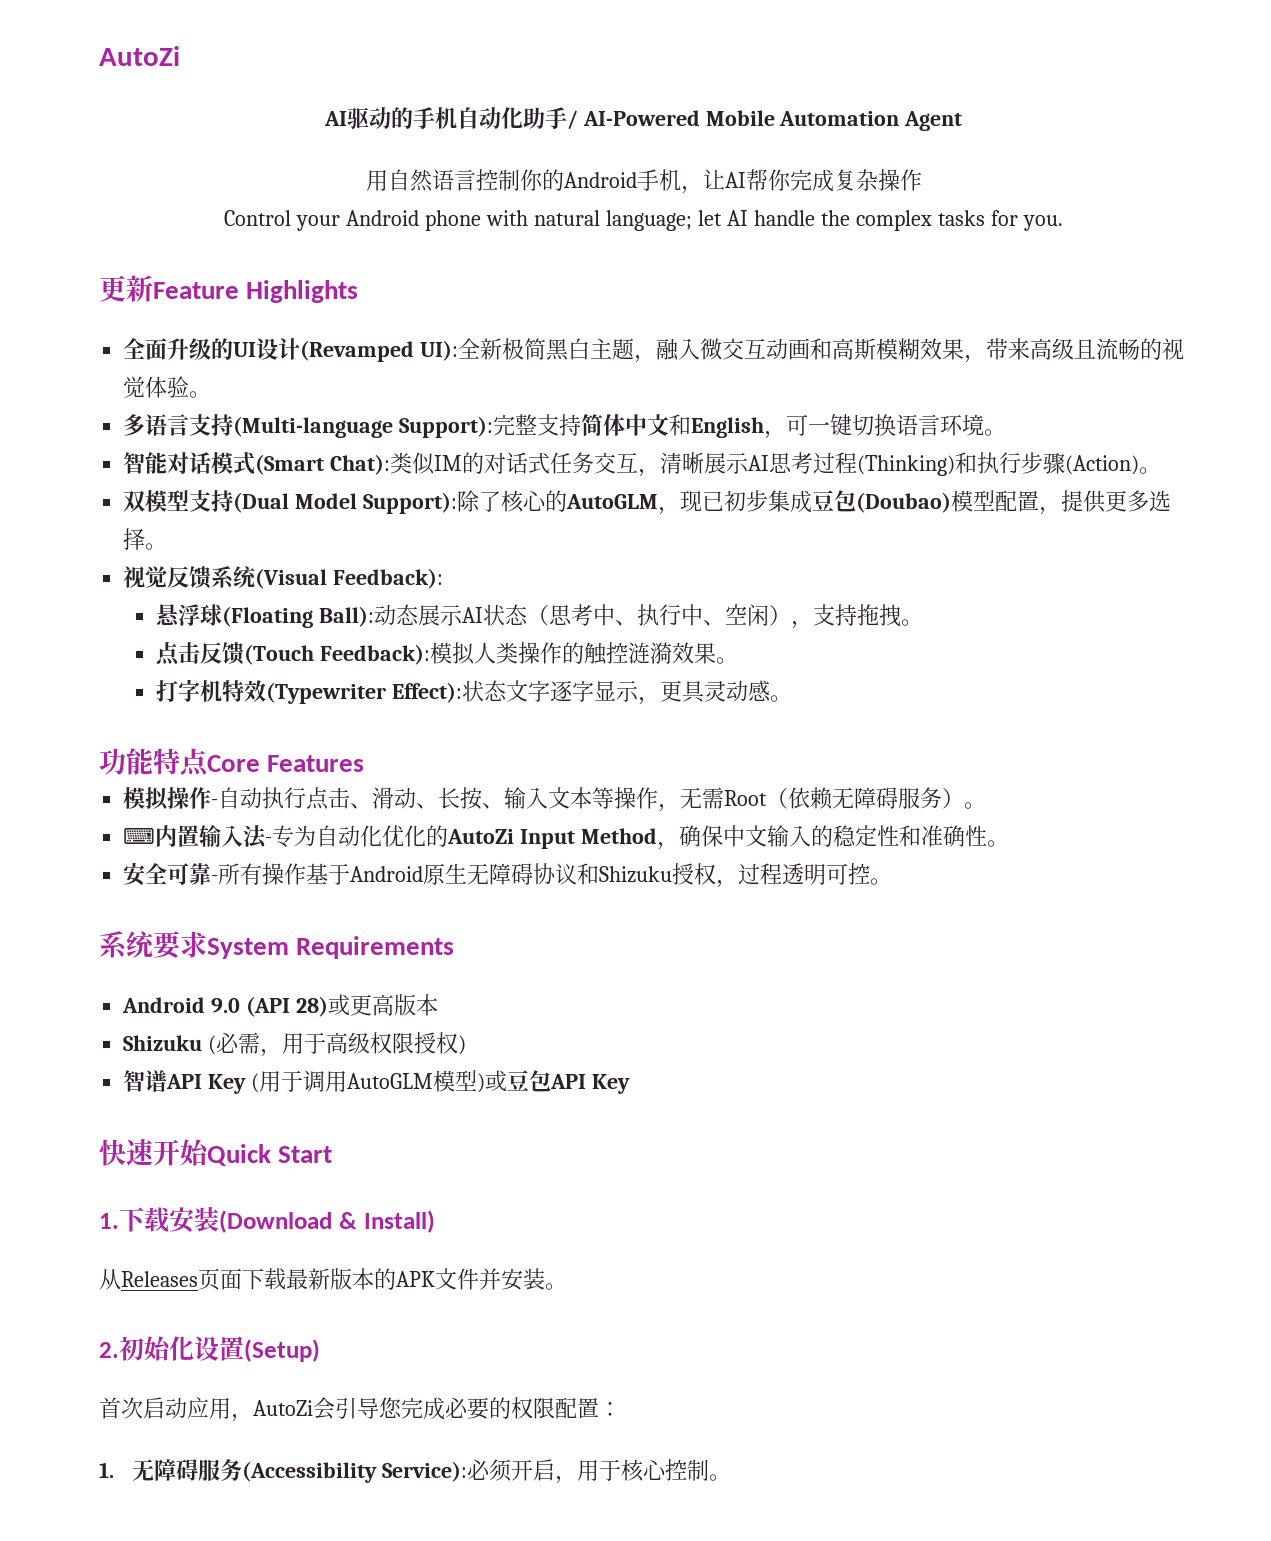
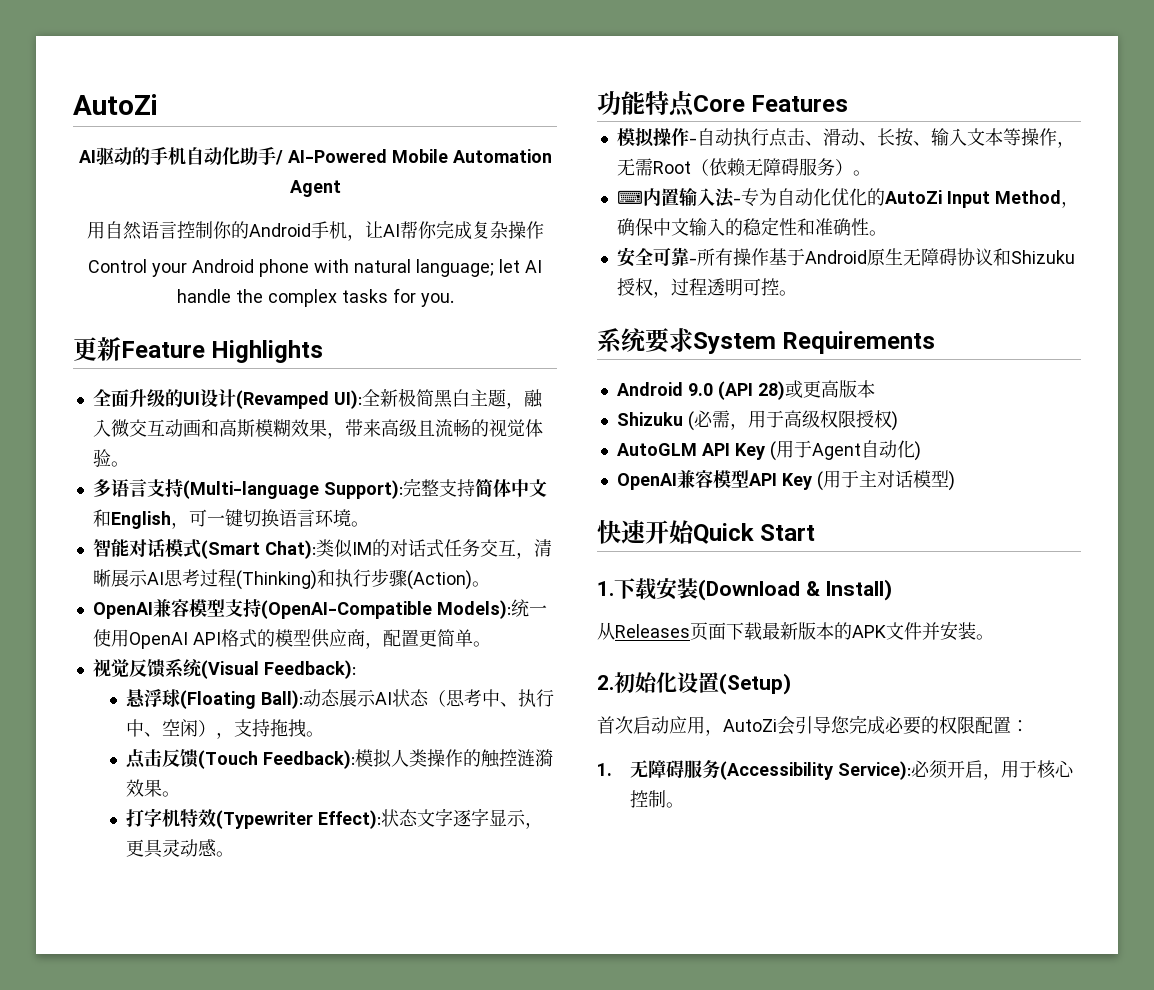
- 双模型支持(Dual Model Support):除了核心的AutoGLM，现已初步集成豆包(Doubao)模型配置，提供更多选择。
+ OpenAI兼容模型支持(OpenAI-Compatible Models):统一使用OpenAI API格式的模型供应商，配置更简单。
- 智谱API Key (用于调用AutoGLM模型)或豆包API Key
+ AutoGLM API Key (用于Agent自动化)
+ OpenAI兼容模型API Key (用于主对话模型)

